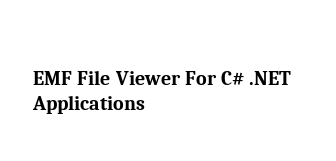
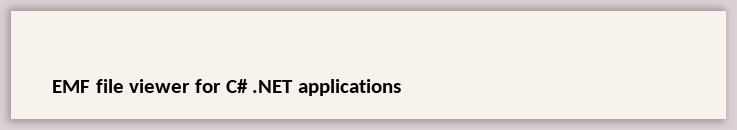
- EMF File Viewer For C# .NET Applications
+ EMF file viewer for C# .NET applications

